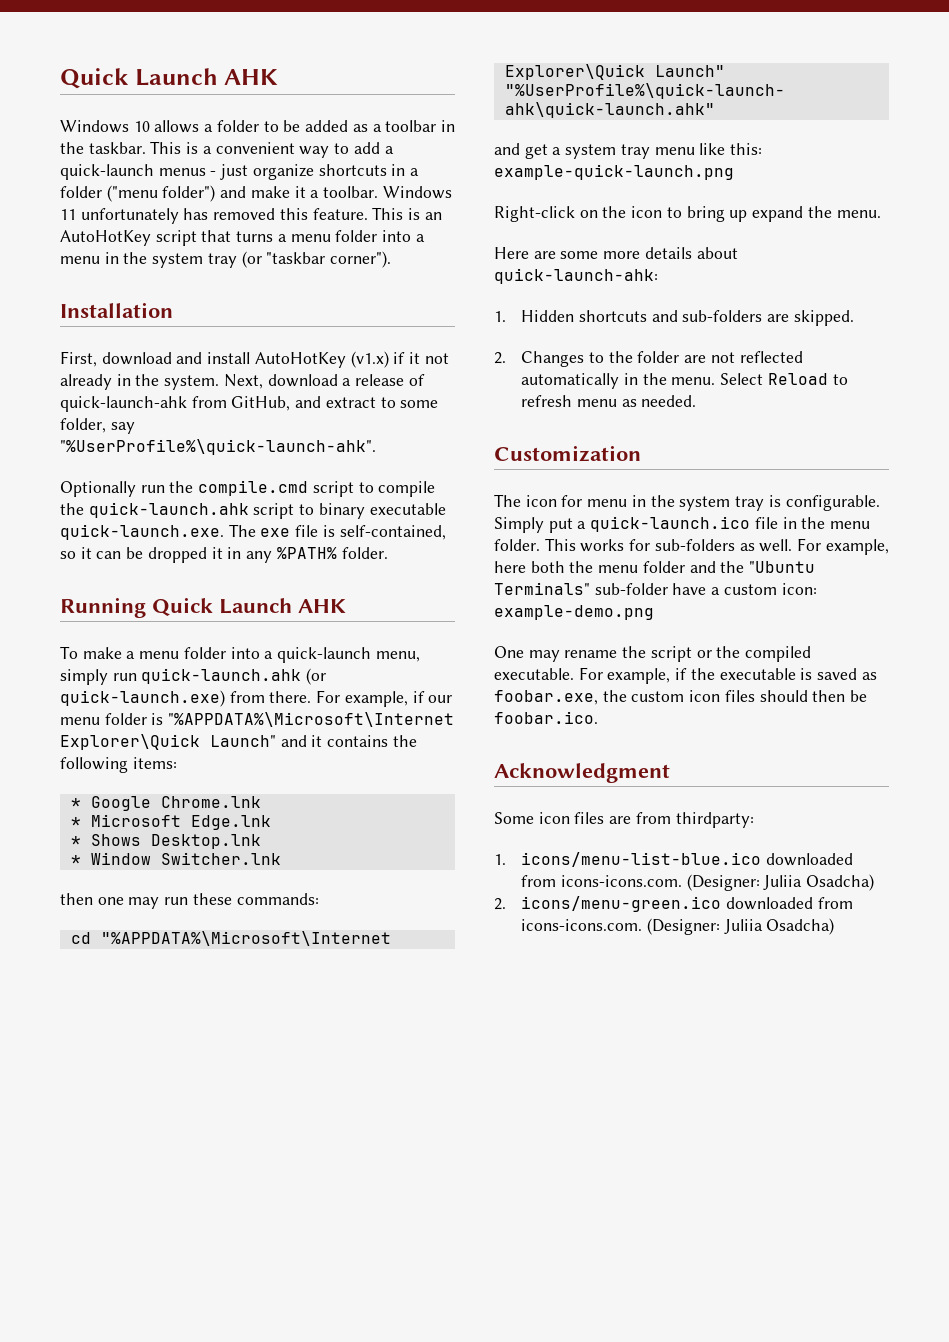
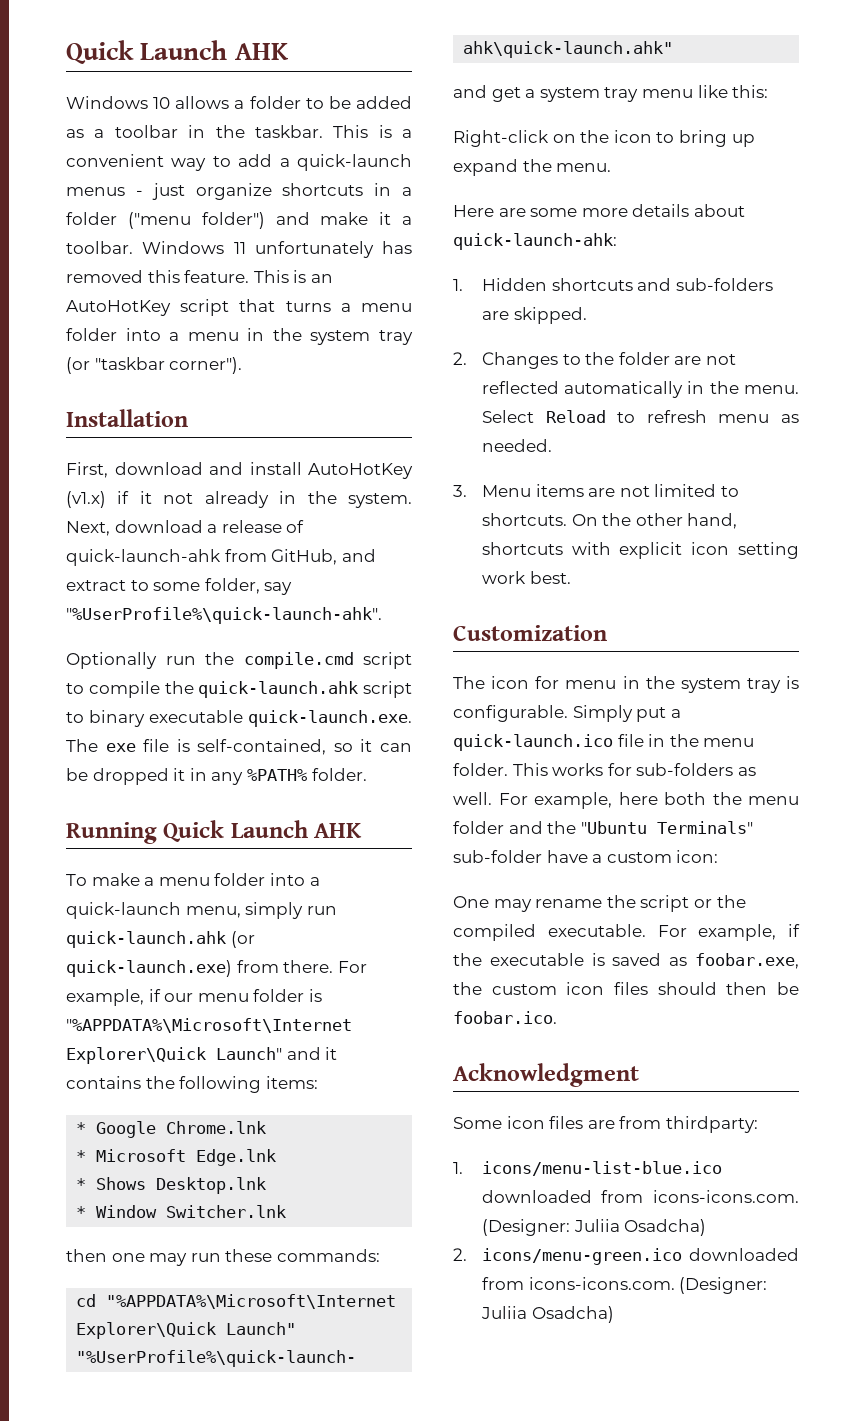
- and get a system tray menu like this: example-quick-launch.png
+ and get a system tray menu like this:
+ 3. Menu items are not limited to shortcuts. On the other hand, shortcuts with explicit icon setting work best.
- For example, here both the menu folder and the "Ubuntu Terminals" sub-folder have a custom icon: example-demo.png
+ For example, here both the menu folder and the "Ubuntu Terminals" sub-folder have a custom icon:

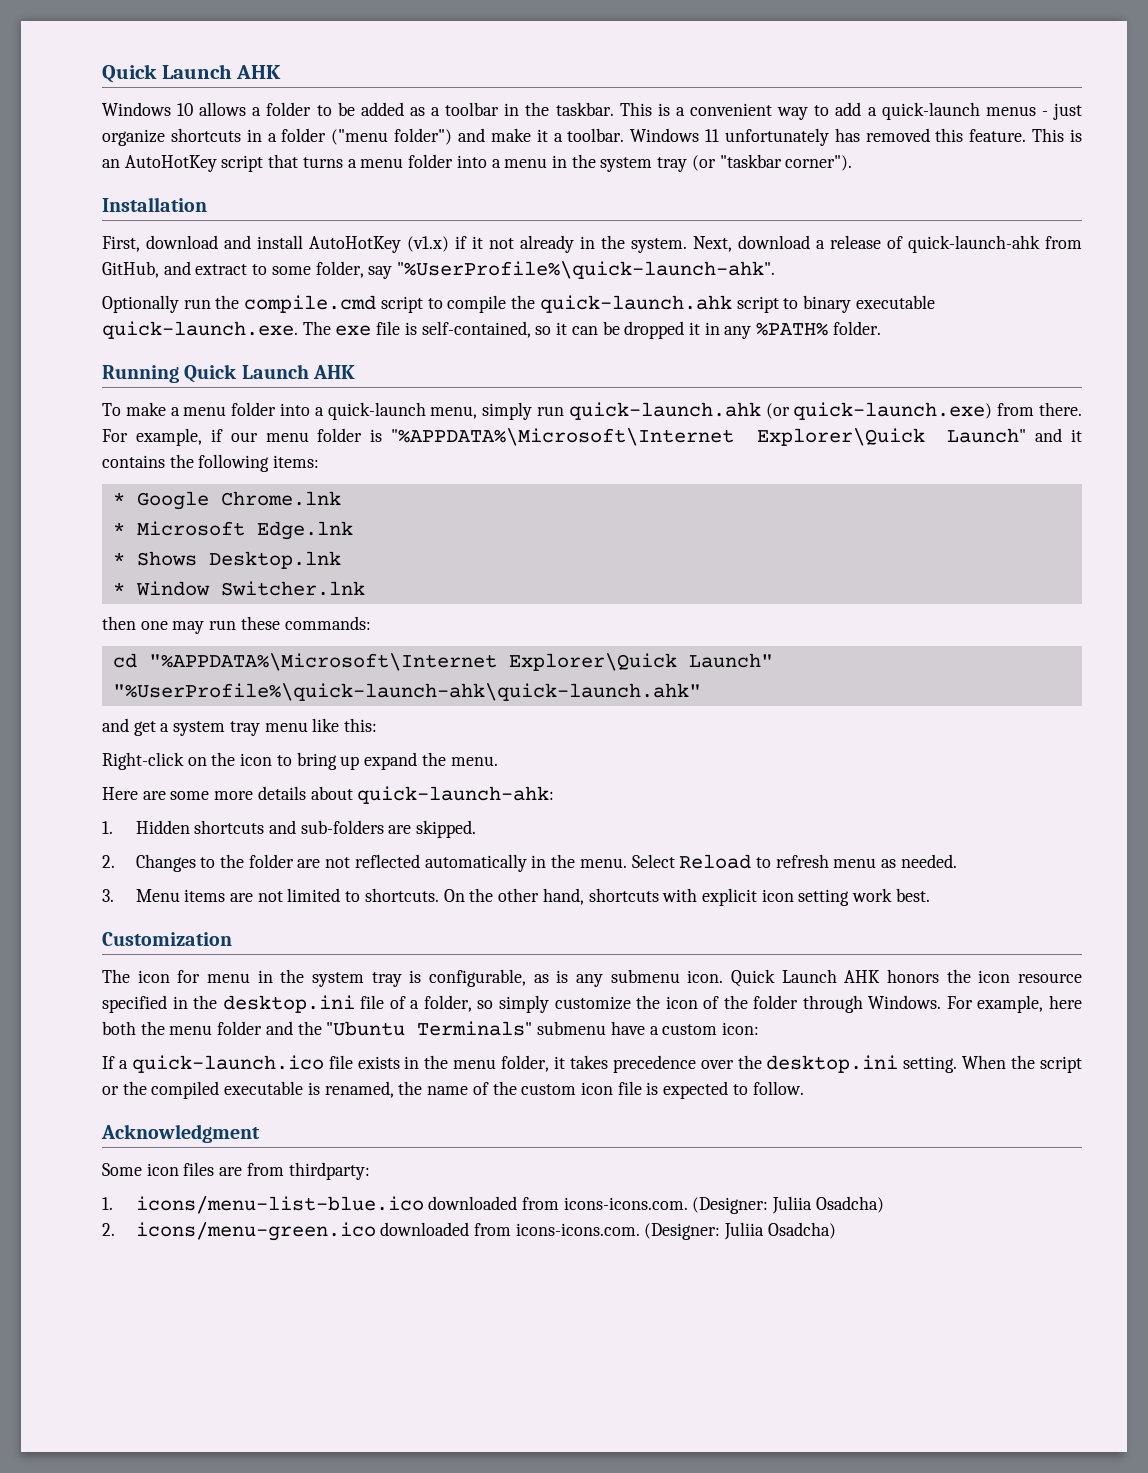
- The icon for menu in the system tray is configurable. Simply put a quick-launch.ico file in the menu folder. This works for sub-folders as well.
+ The icon for menu in the system tray is configurable, as is any submenu icon. Quick Launch AHK honors the icon resource specified in the desktop.ini file of a folder, so simply customize the icon of the folder through Windows.
- For example, here both the menu folder and the "Ubuntu Terminals" sub-folder have a custom icon:
+ For example, here both the menu folder and the "Ubuntu Terminals" submenu have a custom icon:
- One may rename the script or the compiled executable. For example, if the executable is saved as foobar.exe, the custom icon files should then be foobar.ico.
+ If a quick-launch.ico file exists in the menu folder, it takes precedence over the desktop.ini setting. When the script or the compiled executable is renamed, the name of the custom icon file is expected to follow.

